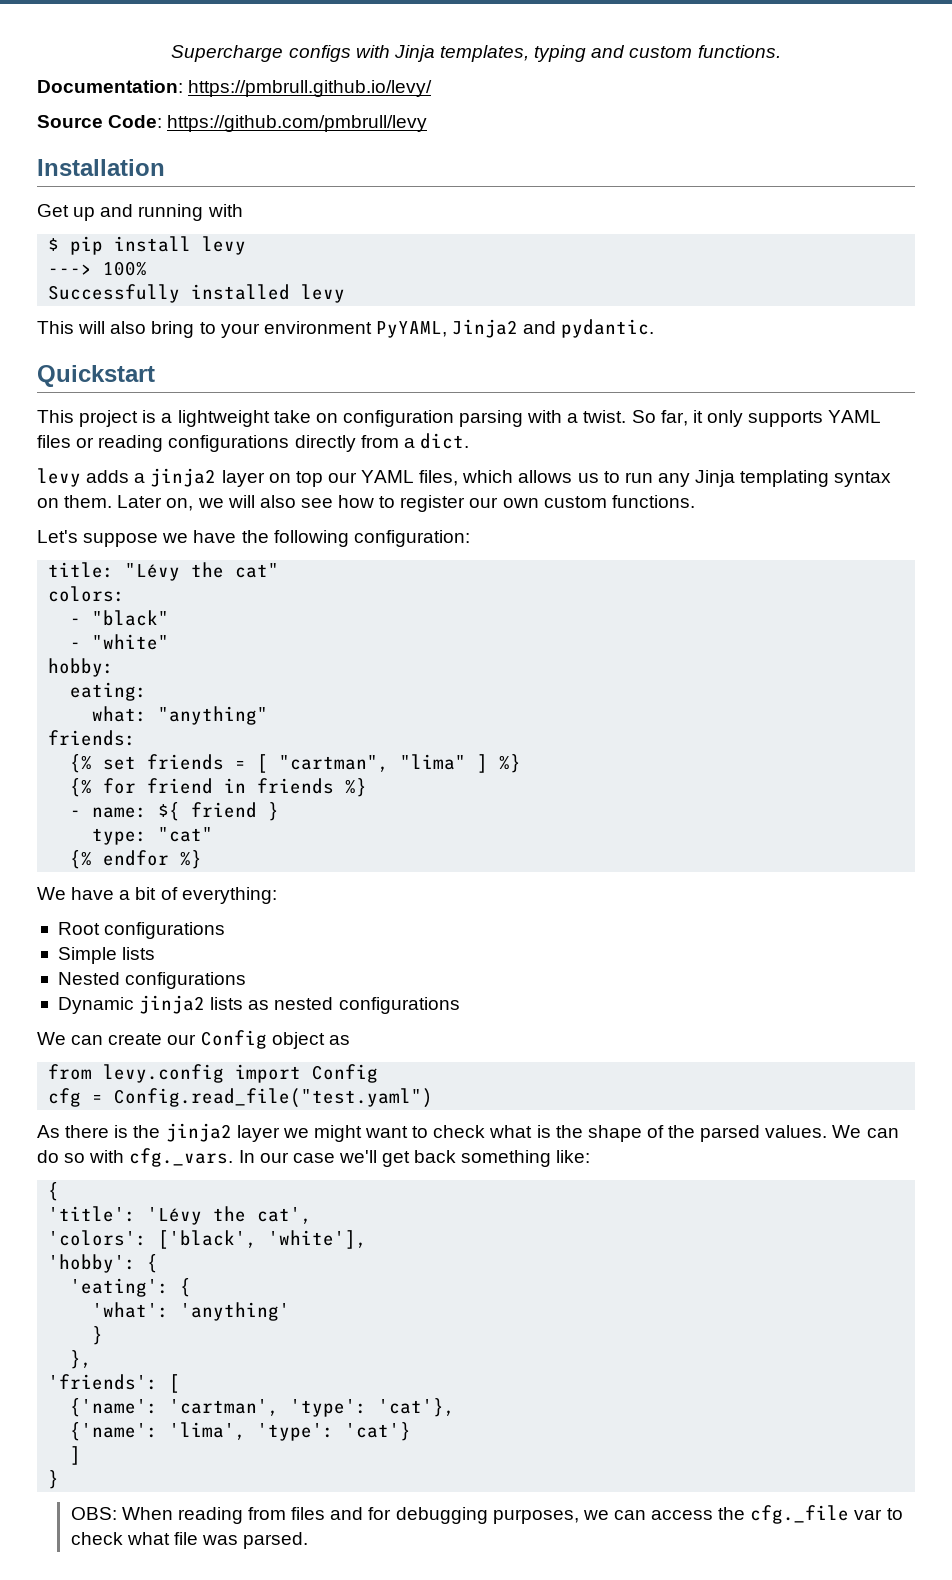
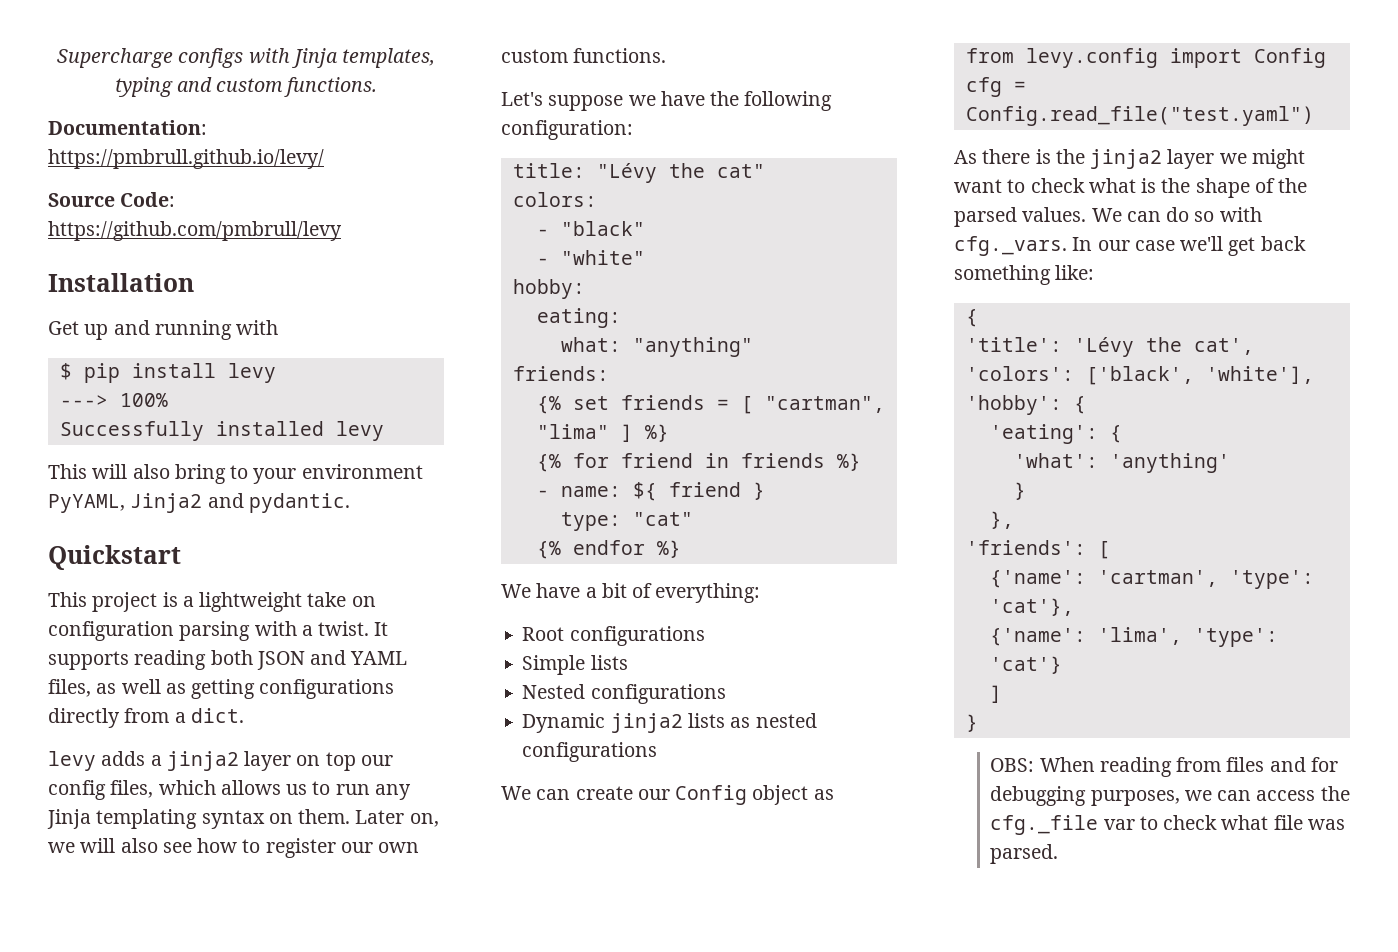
- So far, it only supports YAML files or reading configurations directly from a dict.
+ It supports reading both JSON and YAML files, as well as getting configurations directly from a dict.
- levy adds a jinja2 layer on top our YAML files, which allows us to run any Jinja templating syntax on them.
+ levy adds a jinja2 layer on top our config files, which allows us to run any Jinja templating syntax on them.

